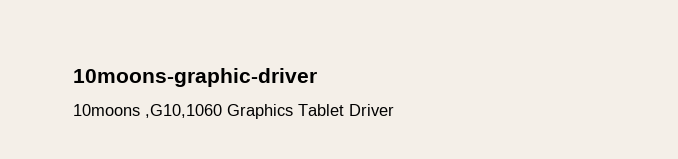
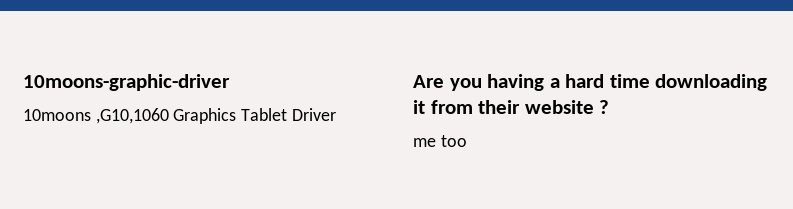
+ Are you having a hard time downloading it from their website ?
+ me too

